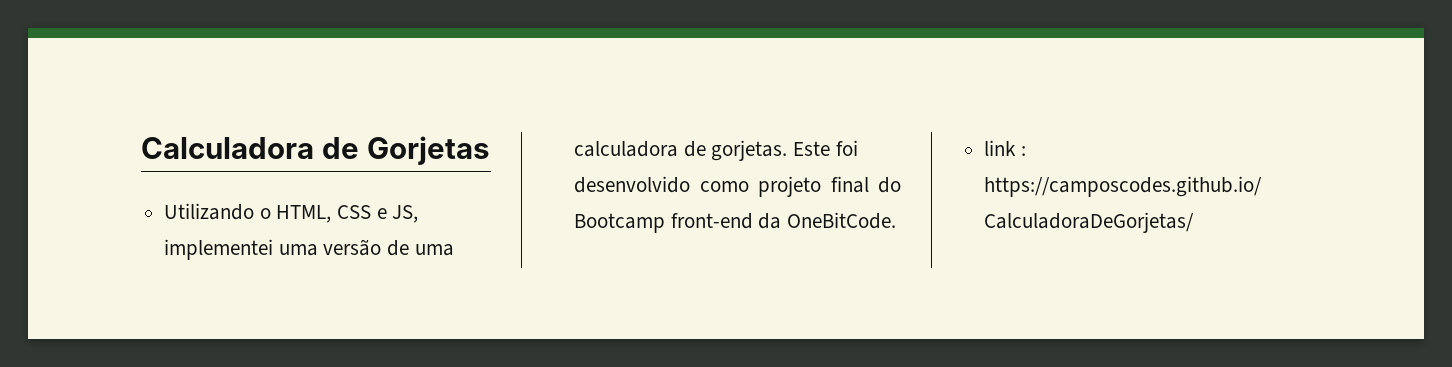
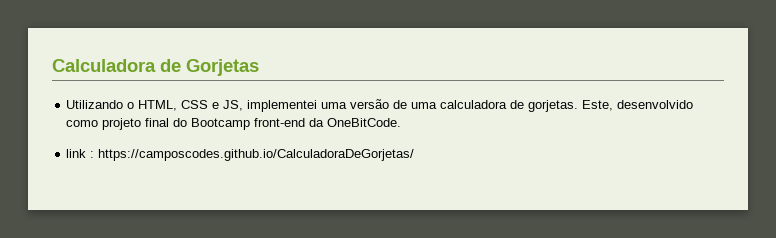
- Este foi desenvolvido como projeto final do Bootcamp front-end da OneBitCode.
+ Este, desenvolvido como projeto final do Bootcamp front-end da OneBitCode.

